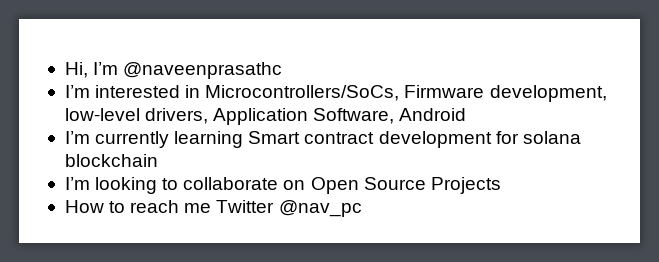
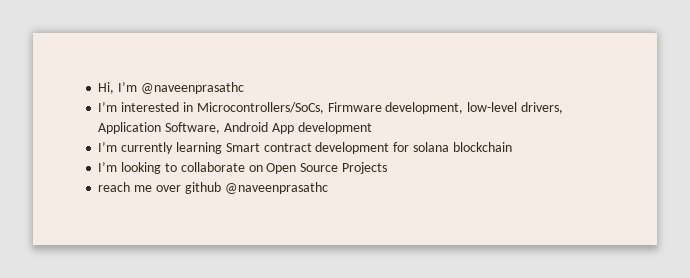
- I’m interested in Microcontrollers/SoCs, Firmware development, low-level drivers, Application Software, Android
+ I’m interested in Microcontrollers/SoCs, Firmware development, low-level drivers, Application Software, Android App development
- How to reach me Twitter @nav_pc
+ reach me over github @naveenprasathc

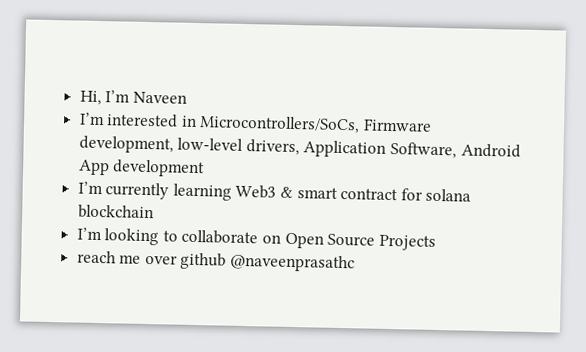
- Hi, I’m @naveenprasathc
+ Hi, I’m Naveen
- I’m currently learning Smart contract development for solana blockchain
+ I’m currently learning Web3 & smart contract for solana blockchain

